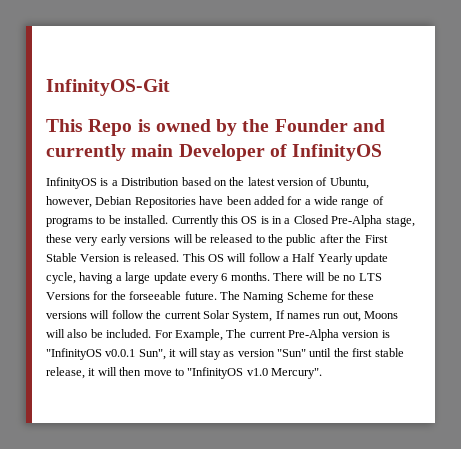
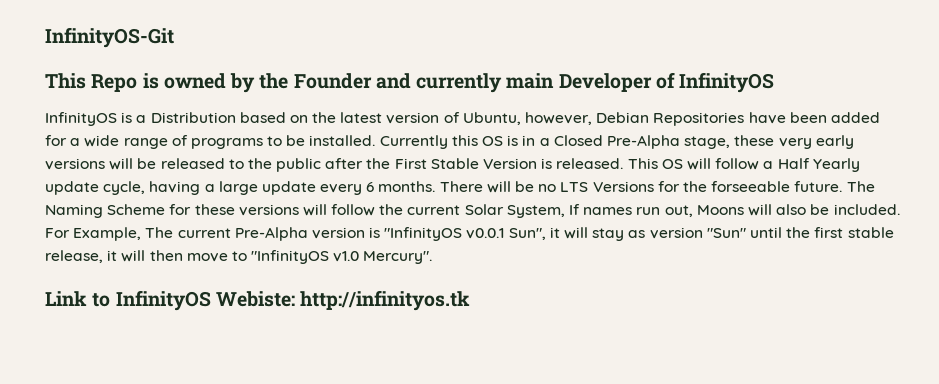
+ Link to InfinityOS Webiste: http://infinityos.tk

